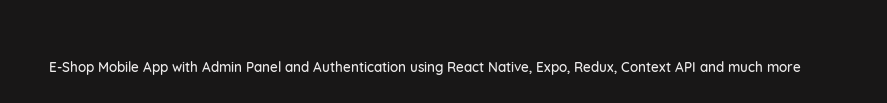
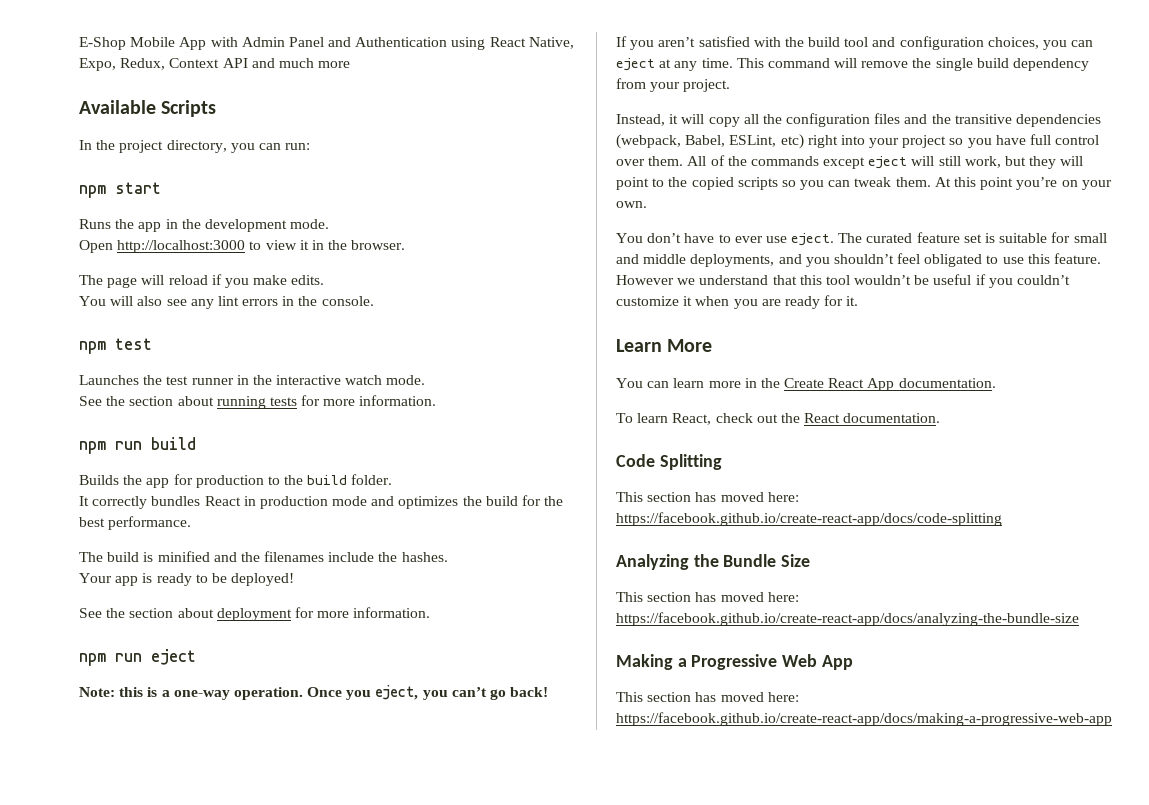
+ Available Scripts
+ In the project directory, you can run:
+ npm start
+ Runs the app in the development mode.
+ Open http://localhost:3000 to view it in the browser.
+ The page will reload if you make edits.
+ You will also see any lint errors in the console.
+ npm test
+ Launches the test runner in the interactive watch mode.
+ See the section about running tests for more information.
+ npm run build
+ Builds the app for production to the build folder.
+ It correctly bundles React in production mode and optimizes the build for the best performance.
+ The build is minified and the filenames include the hashes.
+ Your app is ready to be deployed!
+ See the section about deployment for more information.
+ npm run eject
+ Note: this is a one-way operation. Once you eject, you can’t go back!
+ If you aren’t satisfied with the build tool and configuration choices, you can eject at any time. This command will remove the single build dependency from your project.
+ Instead, it will copy all the configuration files and the transitive dependencies (webpack, Babel, ESLint, etc) right into your project so you have full control over them. All of the commands except eject will still work, but they will point to the copied scripts so you can tweak them. At this point you’re on your own.
+ You don’t have to ever use eject. The curated feature set is suitable for small and middle deployments, and you shouldn’t feel obligated to use this feature. However we understand that this tool wouldn’t be useful if you couldn’t customize it when you are ready for it.
+ Learn More
+ You can learn more in the Create React App documentation.
+ To learn React, check out the React documentation.
+ Code Splitting
+ This section has moved here: https://facebook.github.io/create-react-app/docs/code-splitting
+ Analyzing the Bundle Size
+ This section has moved here: https://facebook.github.io/create-react-app/docs/analyzing-the-bundle-size
+ Making a Progressive Web App
+ This section has moved here: https://facebook.github.io/create-react-app/docs/making-a-progressive-web-app

